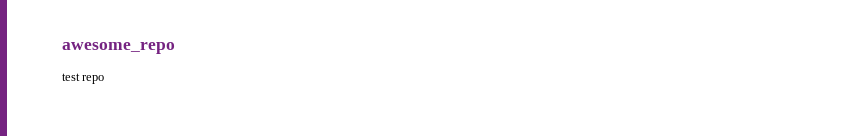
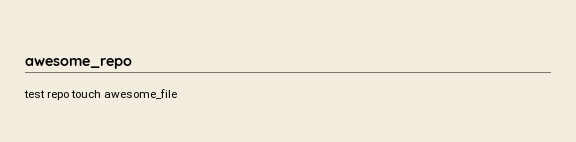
- test repo
+ test repo touch awesome_file

